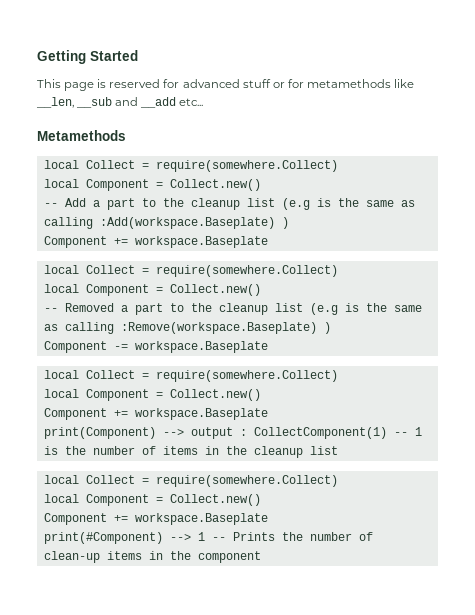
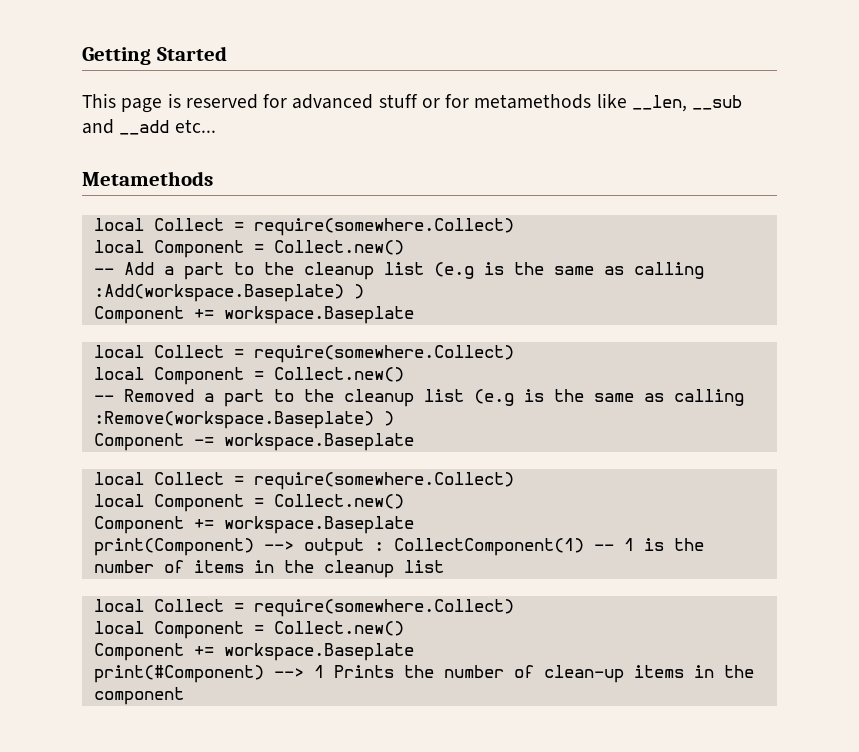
- print(#Component) --> 1 -- Prints the number of clean-up items in the component
+ print(#Component) --> 1 Prints the number of clean-up items in the component

